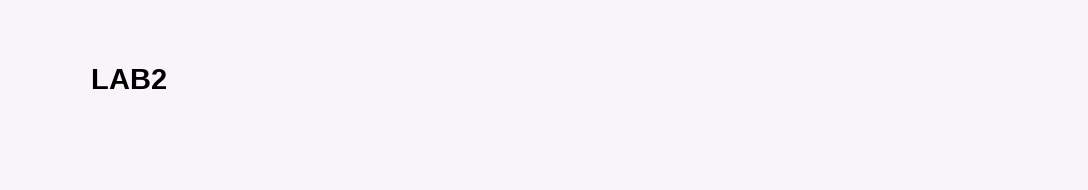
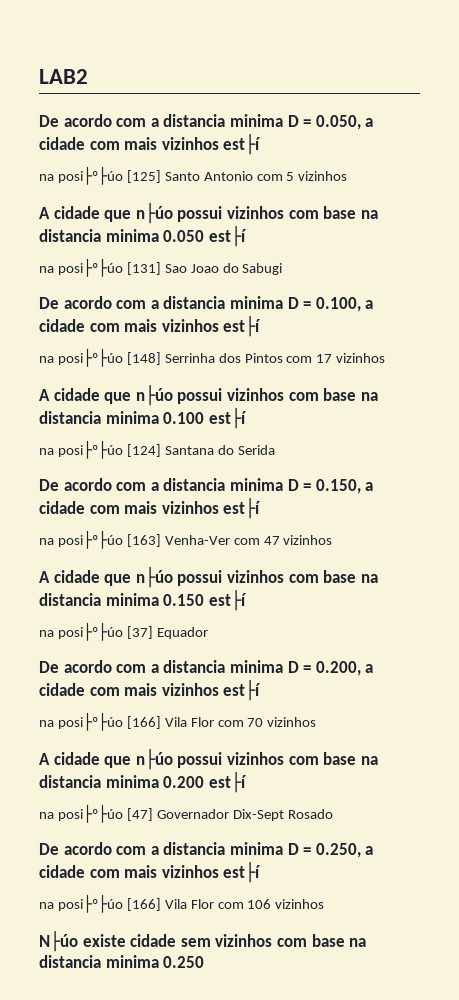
+ De acordo com a distancia minima D = 0.050, a cidade com mais vizinhos est├í
+ na posi├º├úo [125] Santo Antonio com 5 vizinhos
+ A cidade que n├úo possui vizinhos com base na distancia minima 0.050 est├í
+ na posi├º├úo [131] Sao Joao do Sabugi
+ De acordo com a distancia minima D = 0.100, a cidade com mais vizinhos est├í
+ na posi├º├úo [148] Serrinha dos Pintos com 17 vizinhos
+ A cidade que n├úo possui vizinhos com base na distancia minima 0.100 est├í
+ na posi├º├úo [124] Santana do Serida
+ De acordo com a distancia minima D = 0.150, a cidade com mais vizinhos est├í
+ na posi├º├úo [163] Venha-Ver com 47 vizinhos
+ A cidade que n├úo possui vizinhos com base na distancia minima 0.150 est├í
+ na posi├º├úo [37] Equador
+ De acordo com a distancia minima D = 0.200, a cidade com mais vizinhos est├í
+ na posi├º├úo [166] Vila Flor com 70 vizinhos
+ A cidade que n├úo possui vizinhos com base na distancia minima 0.200 est├í
+ na posi├º├úo [47] Governador Dix-Sept Rosado
+ De acordo com a distancia minima D = 0.250, a cidade com mais vizinhos est├í
+ na posi├º├úo [166] Vila Flor com 106 vizinhos
+ N├úo existe cidade sem vizinhos com base na distancia minima 0.250

